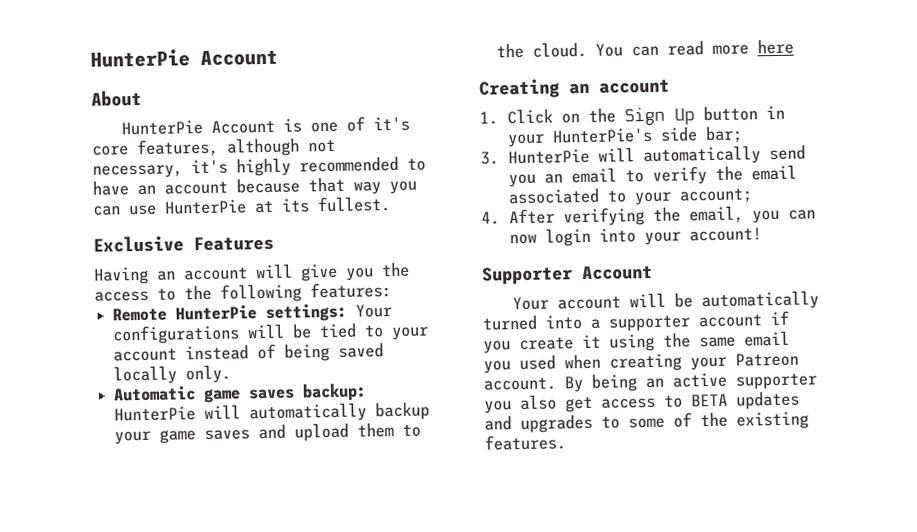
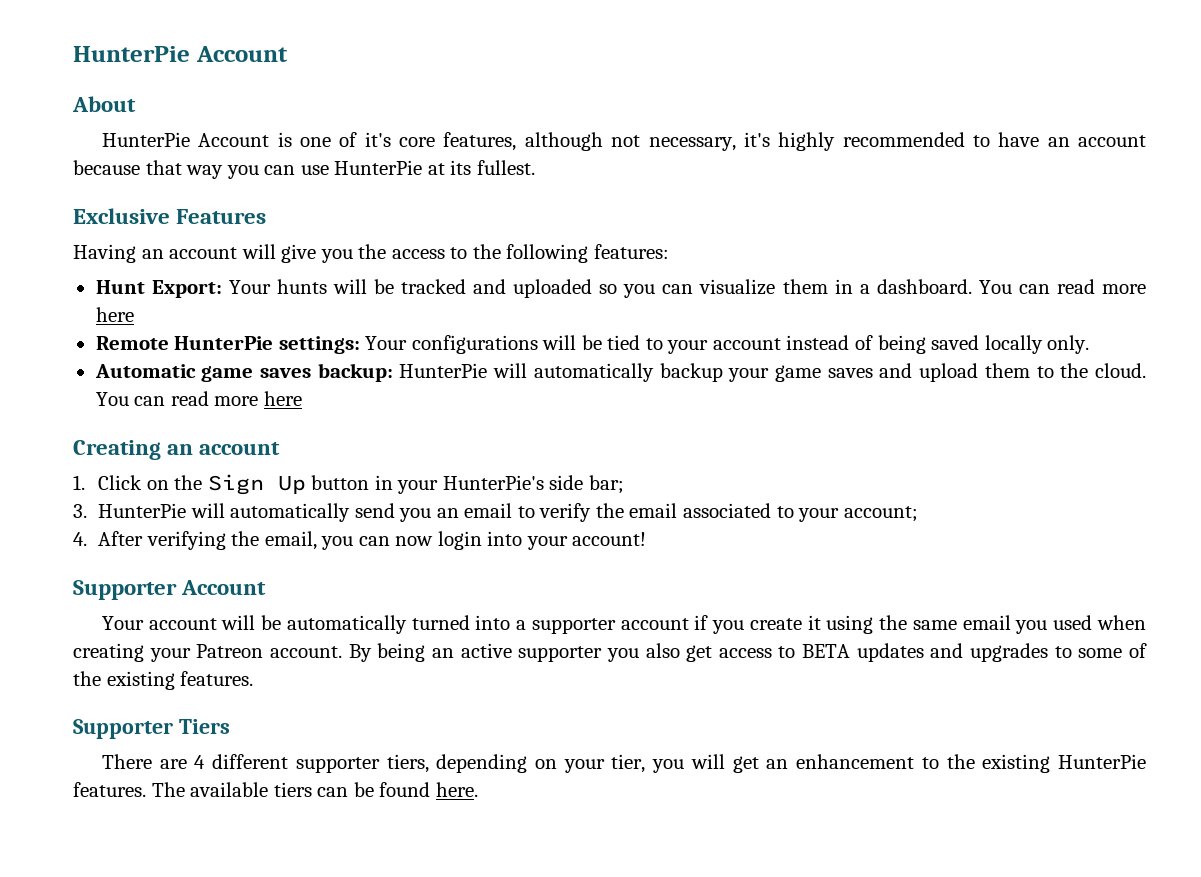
+ Hunt Export: Your hunts will be tracked and uploaded so you can visualize them in a dashboard. You can read more here
+ Supporter Tiers
+ There are 4 different supporter tiers, depending on your tier, you will get an enhancement to the existing HunterPie features. The available tiers can be found here.

